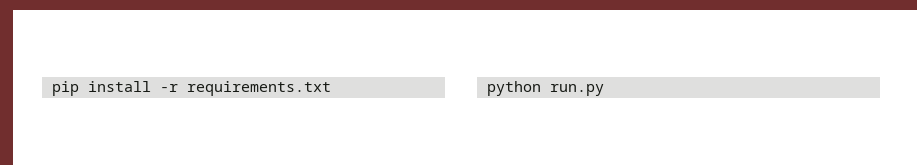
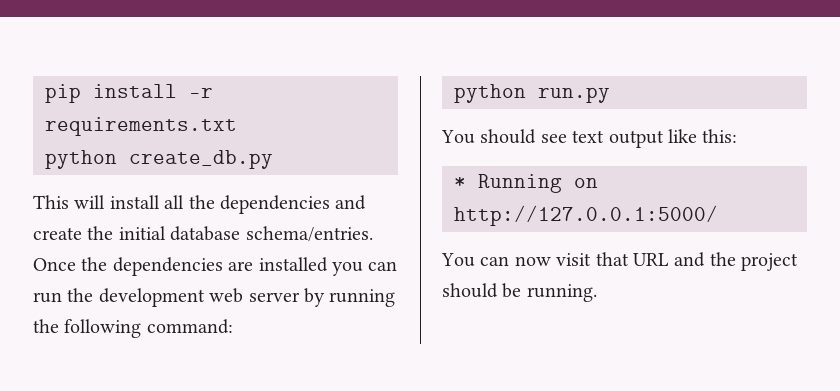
+ python create_db.py
+ This will install all the dependencies and create the initial database schema/entries. Once the dependencies are installed you can run the development web server by running the following command:
  python run.py
+ You should see text output like this:
+ * Running on http://127.0.0.1:5000/
+ You can now visit that URL and the project should be running.

